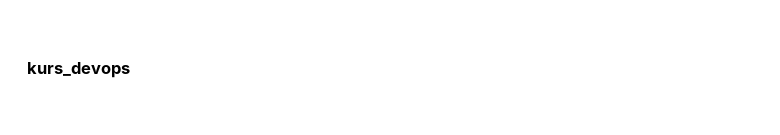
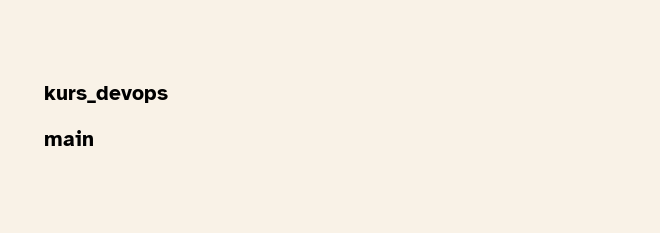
+ main

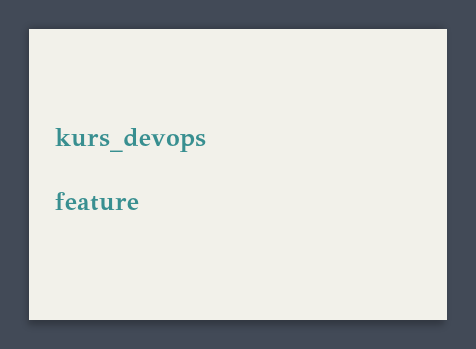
- main
+ feature

